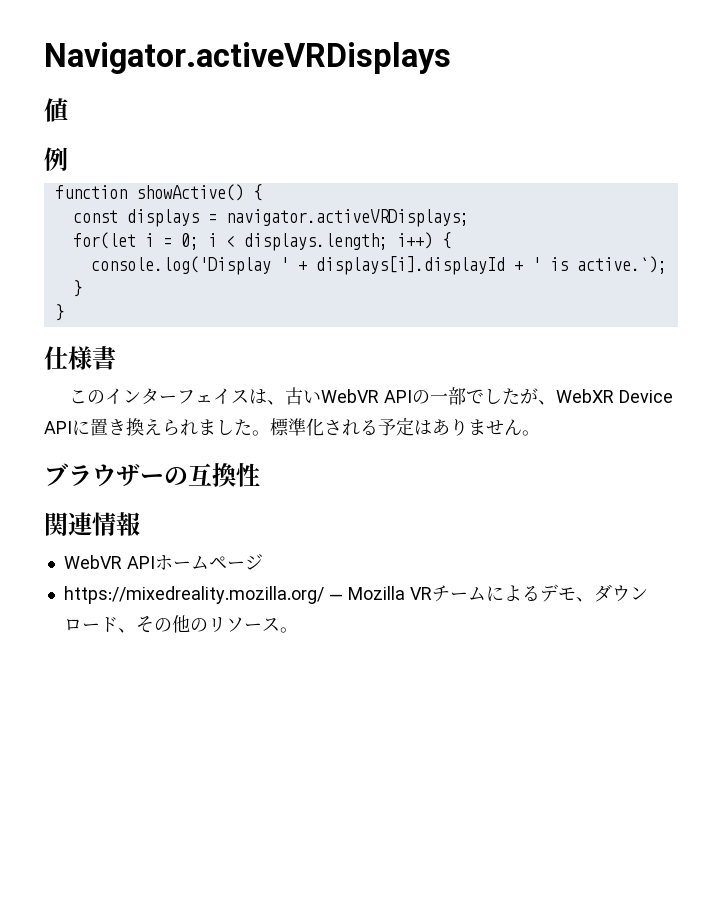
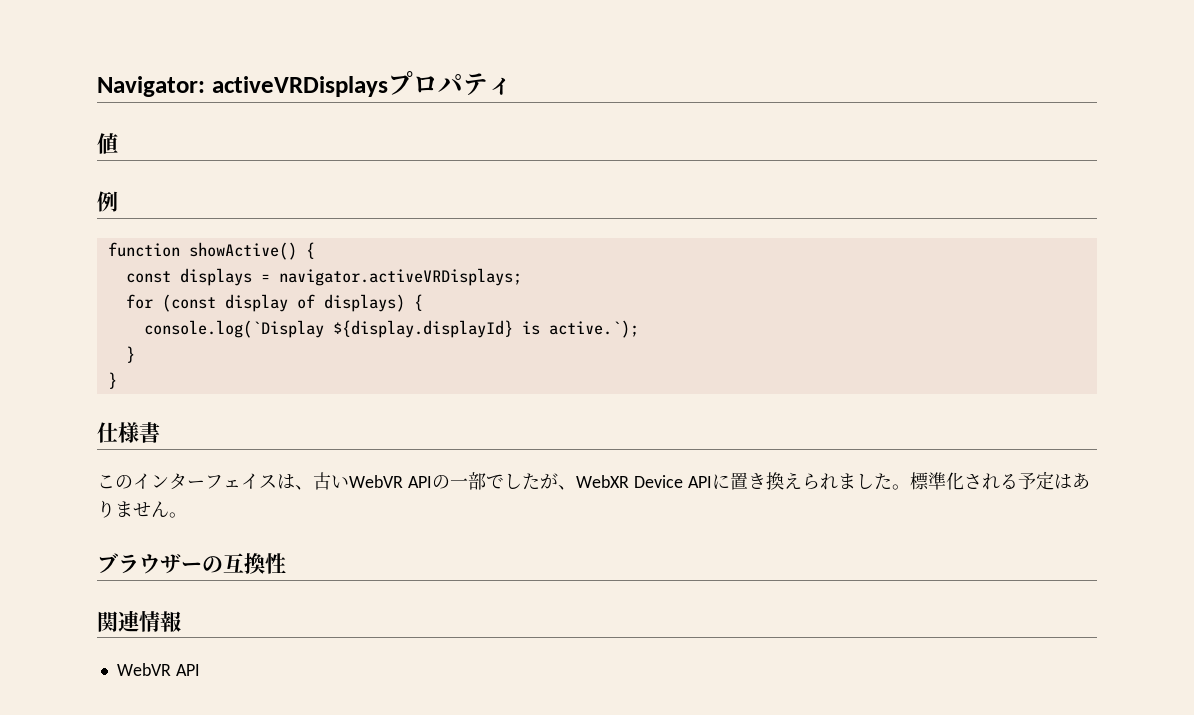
- Navigator.activeVRDisplays
+ Navigator: activeVRDisplaysプロパティ
- for(let i = 0; i < displays.length; i++) {
- console.log('Display ' + displays[i].displayId + ' is active.`);
+ for (const display of displays) {
+ console.log(`Display ${display.displayId} is active.`);
  関連情報
- WebVR APIホームページ
- https://mixedreality.mozilla.org/ — Mozilla VRチームによるデモ、ダウンロード、その他のリソース。
+ WebVR API

